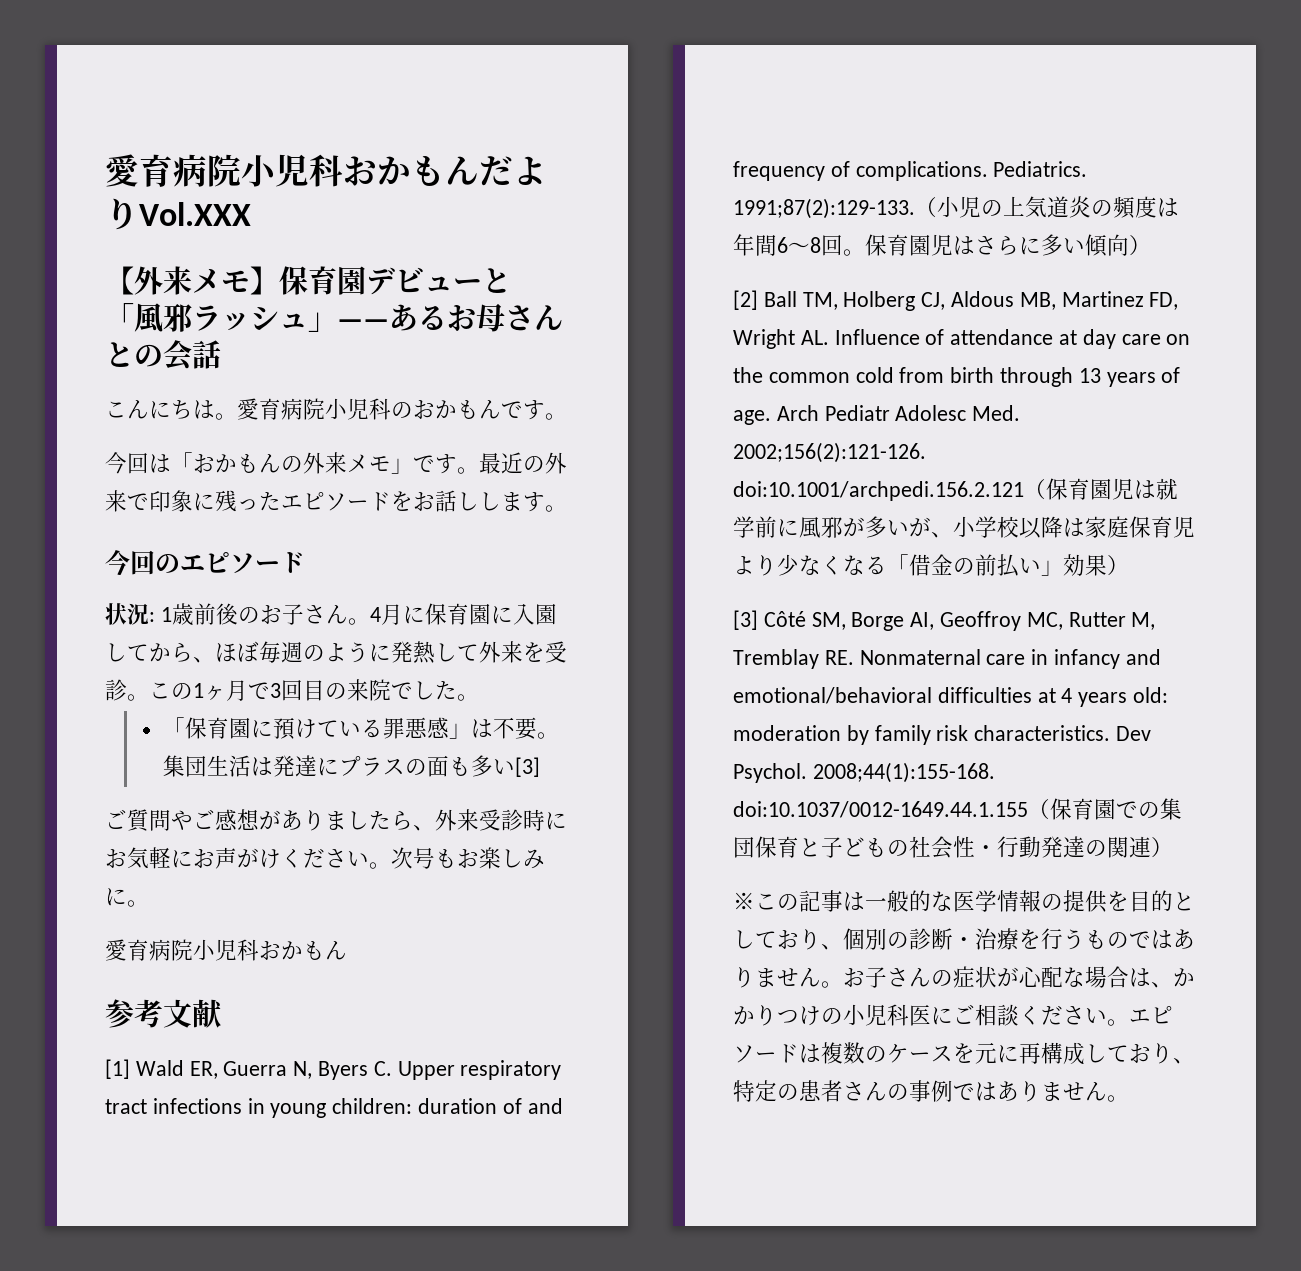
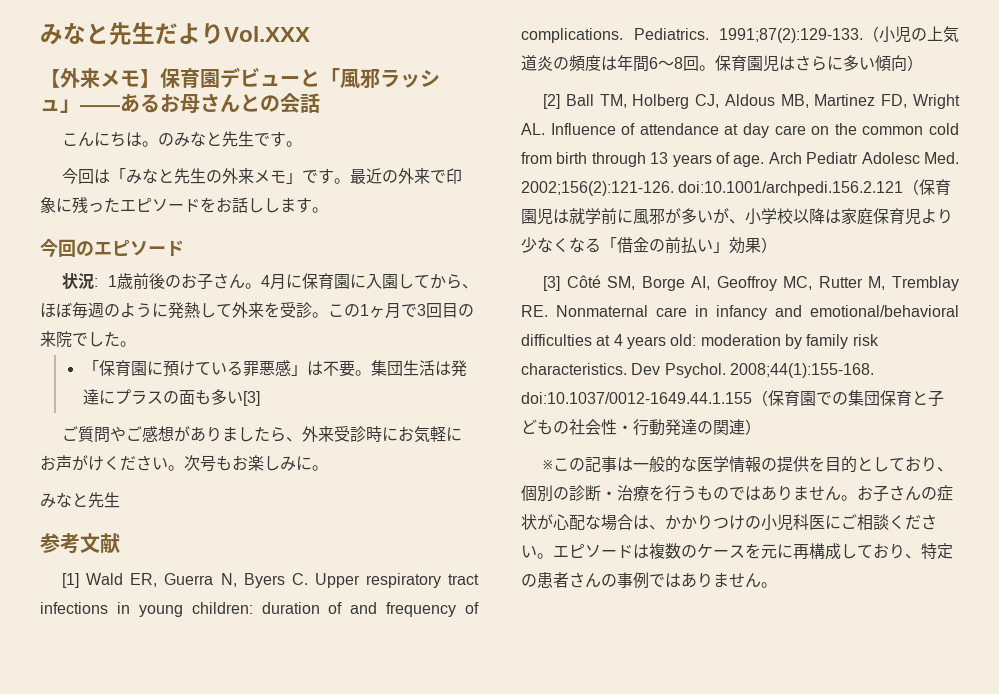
- 愛育病院小児科おかもんだよりVol.XXX
+ みなと先生だよりVol.XXX
- 愛育病院小児科のおかもんです。
+ のみなと先生です。
- 今回は「おかもんの外来メモ」です。
+ 今回は「みなと先生の外来メモ」です。
  次号もお楽しみに。
- 愛育病院小児科おかもん
+ みなと先生

